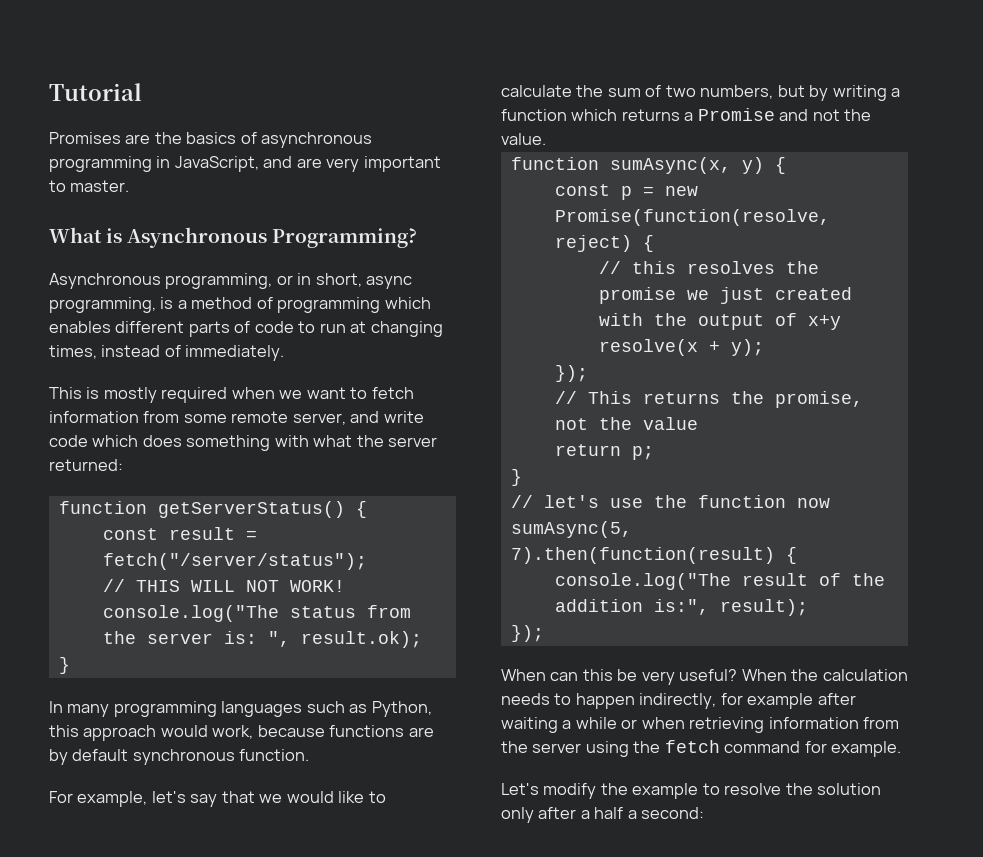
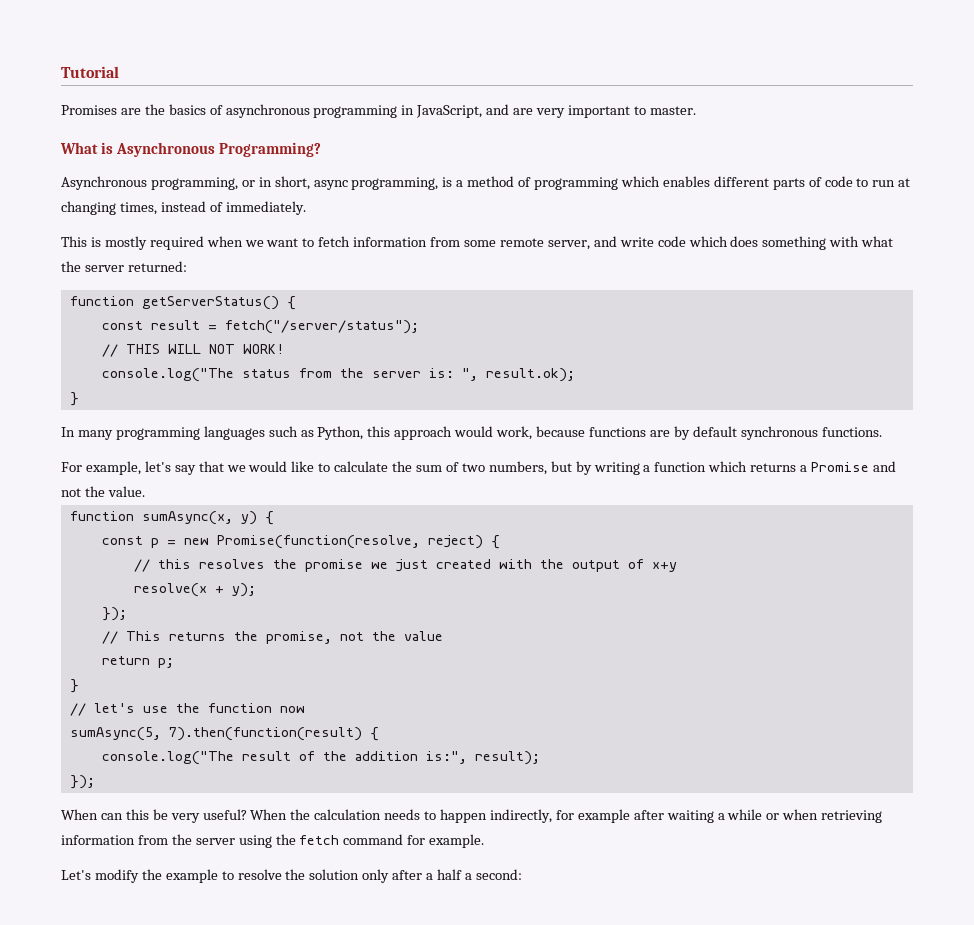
- In many programming languages such as Python, this approach would work, because functions are by default synchronous function.
+ In many programming languages such as Python, this approach would work, because functions are by default synchronous functions.

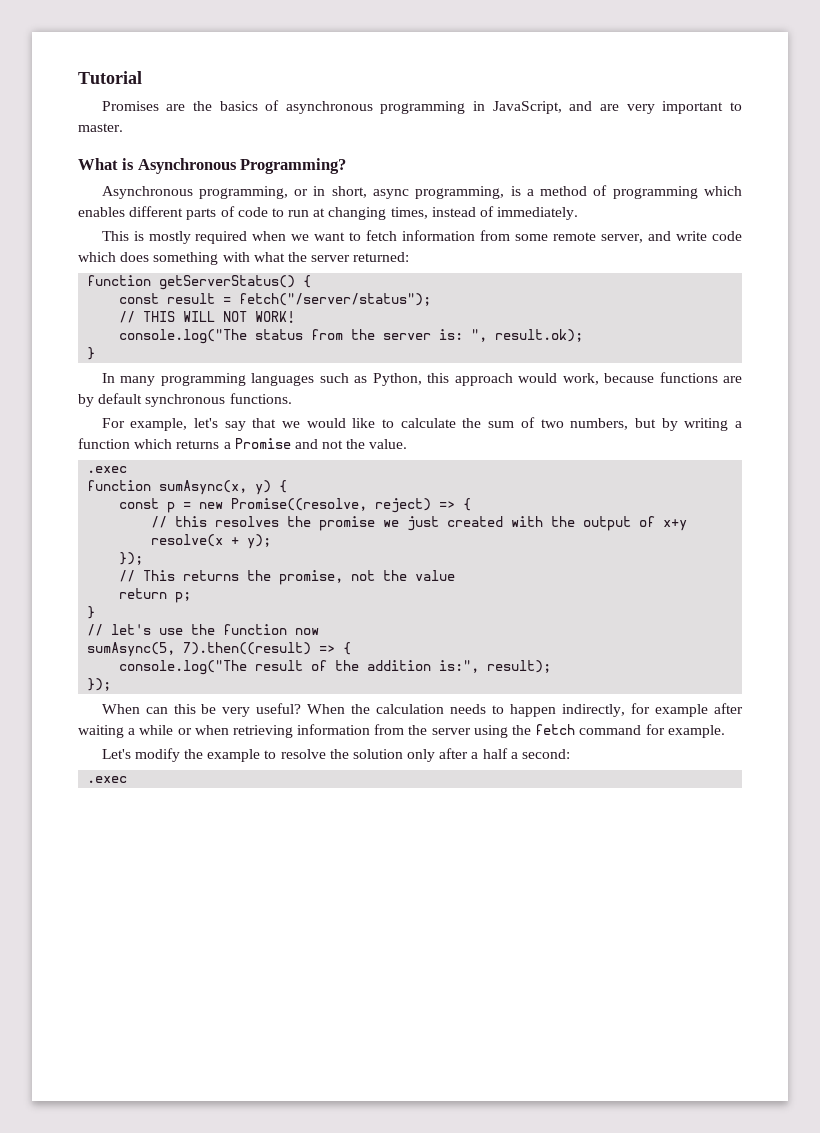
  For example, let's say that we would like to calculate the sum of two numbers, but by writing a function which returns a Promise and not the value.
+ .exec
- const p = new Promise(function(resolve, reject) {
+ const p = new Promise((resolve, reject) => {
- sumAsync(5, 7).then(function(result) {
+ sumAsync(5, 7).then((result) => {
  Let's modify the example to resolve the solution only after a half a second:
+ .exec

